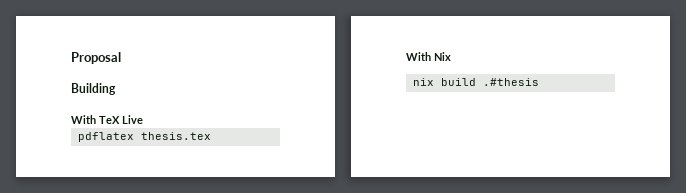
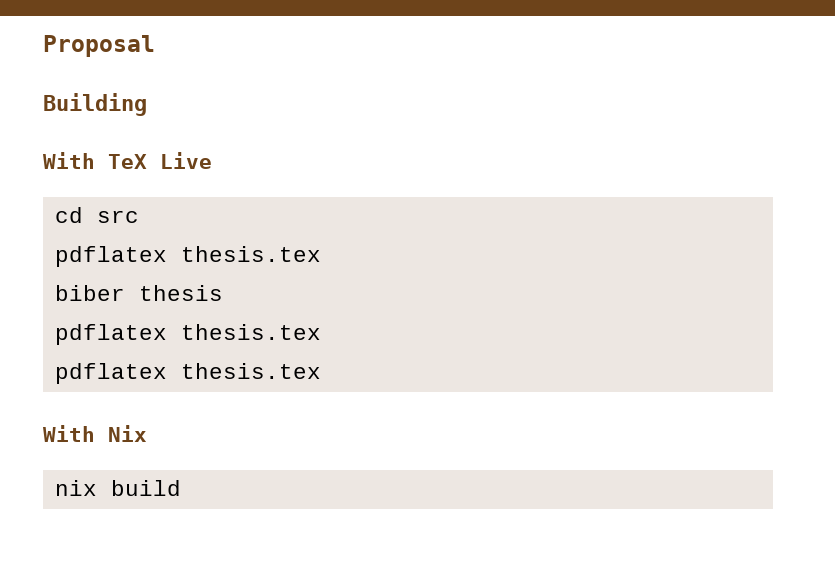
+ cd src
+ pdflatex thesis.tex
+ biber thesis
+ pdflatex thesis.tex
- nix build .#thesis
+ nix build

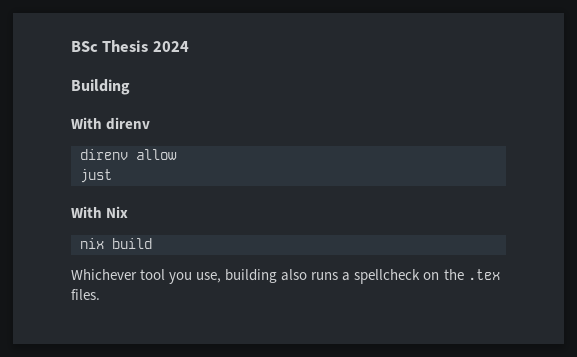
- Proposal
+ BSc Thesis 2024
- With TeX Live
- cd src
- pdflatex thesis.tex
- biber thesis
- pdflatex thesis.tex
- pdflatex thesis.tex
+ With direnv
+ direnv allow
+ just
  With Nix
  nix build
+ Whichever tool you use, building also runs a spellcheck on the .tex files.

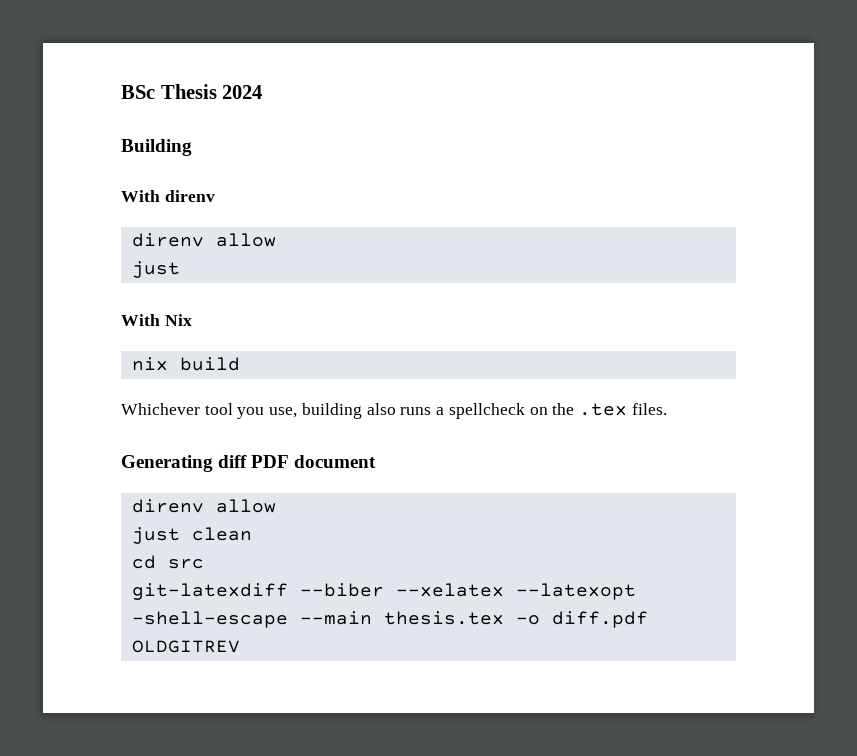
+ Generating diff PDF document
+ direnv allow
+ just clean
+ cd src
+ git-latexdiff --biber --xelatex --latexopt -shell-escape --main thesis.tex -o diff.pdf OLDGITREV

